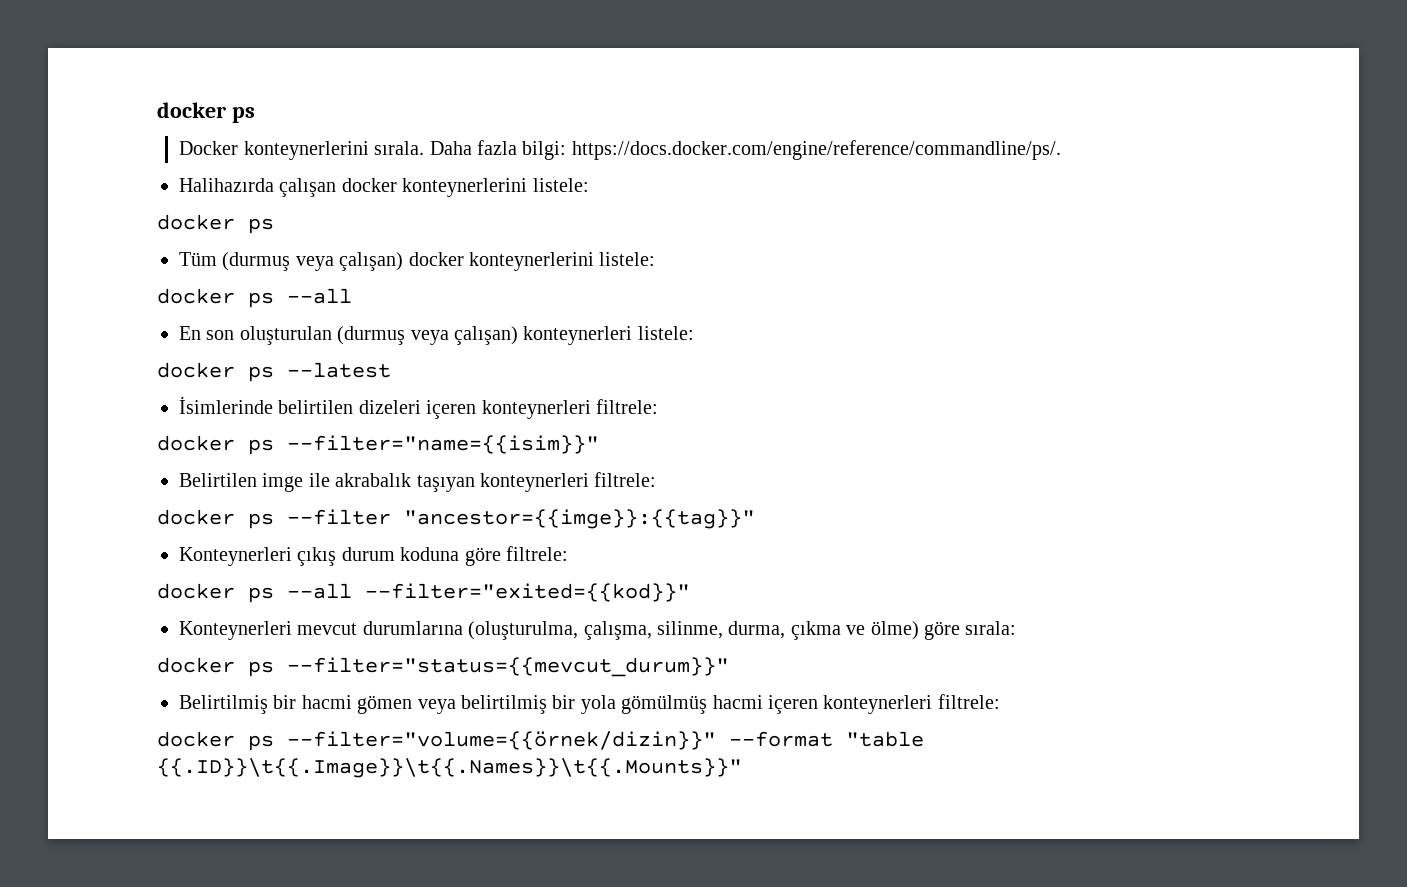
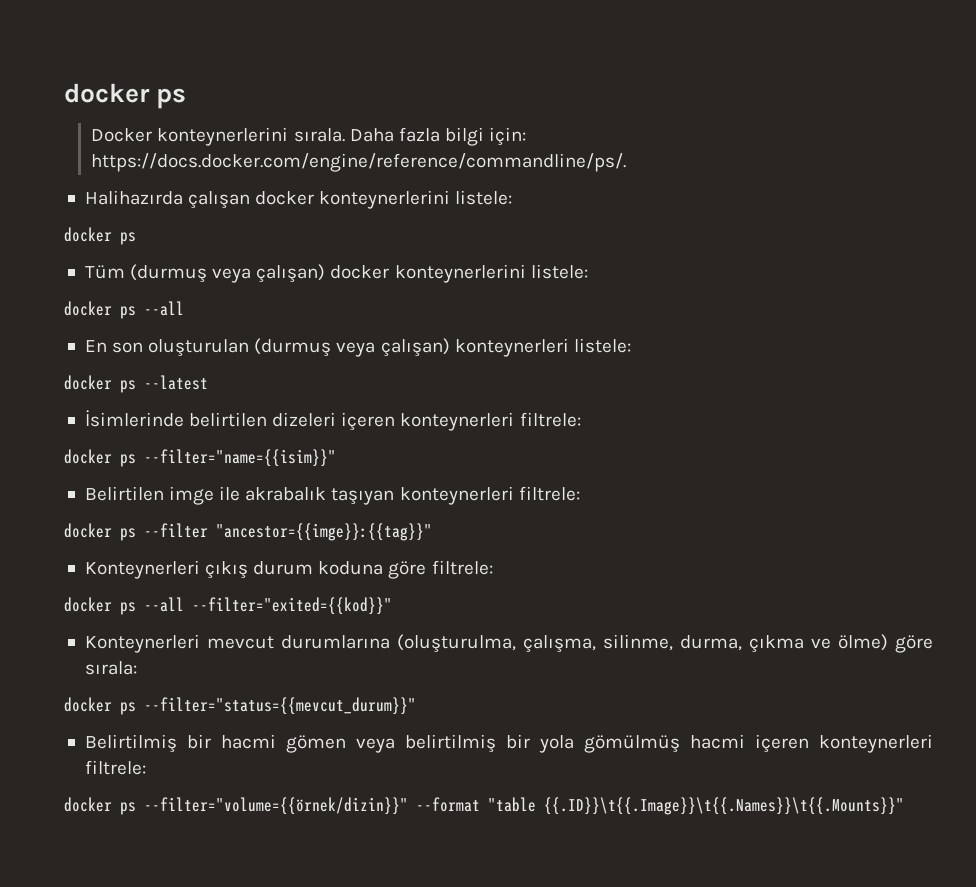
- Daha fazla bilgi: https://docs.docker.com/engine/reference/commandline/ps/.
+ Daha fazla bilgi için: https://docs.docker.com/engine/reference/commandline/ps/.

